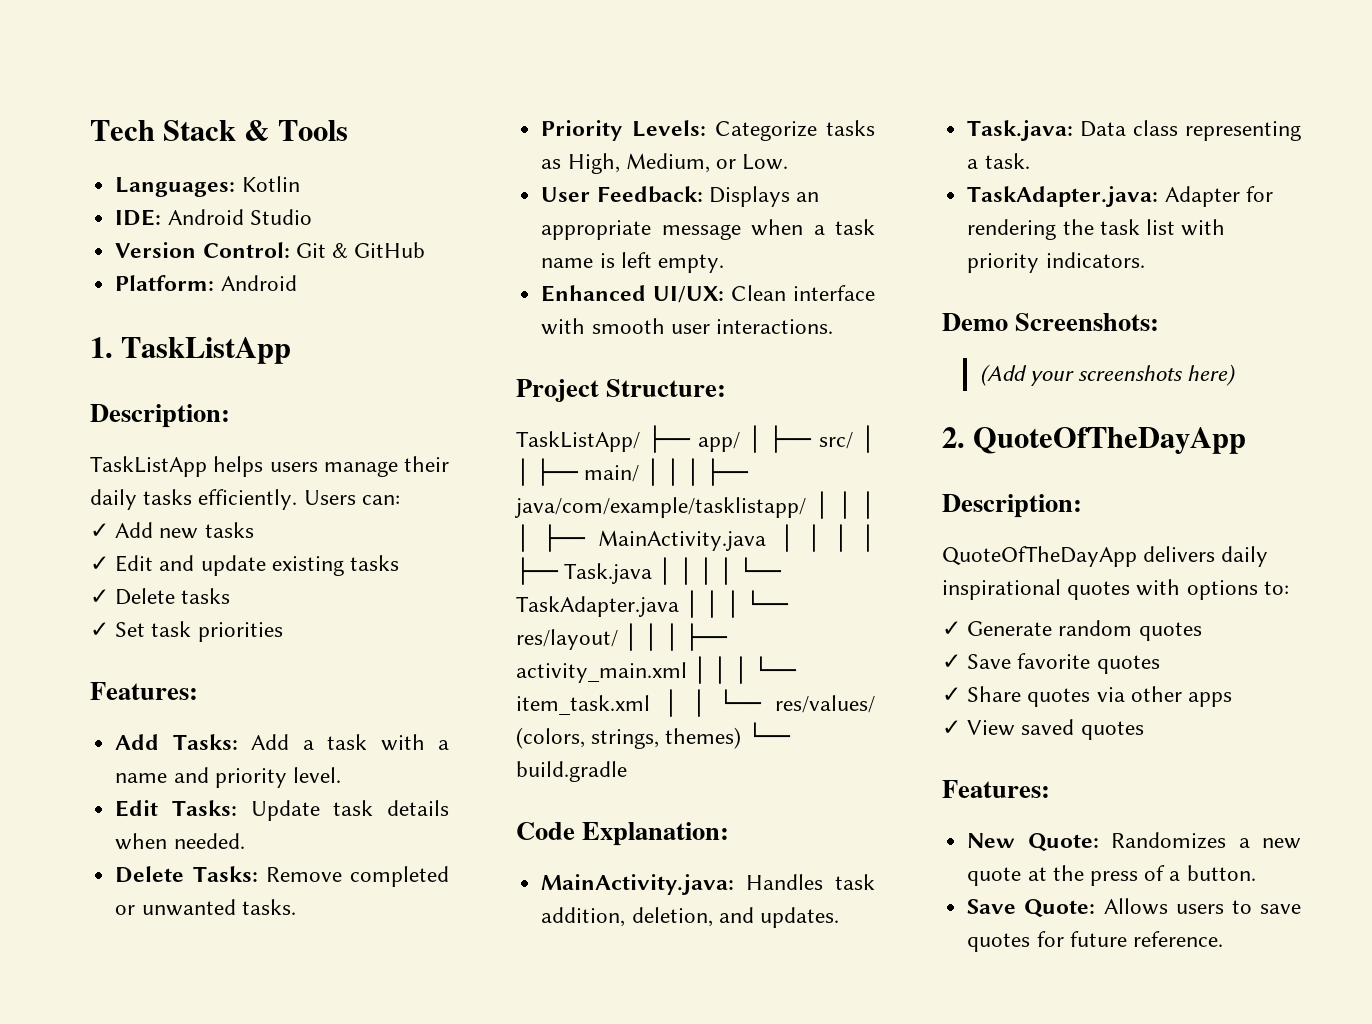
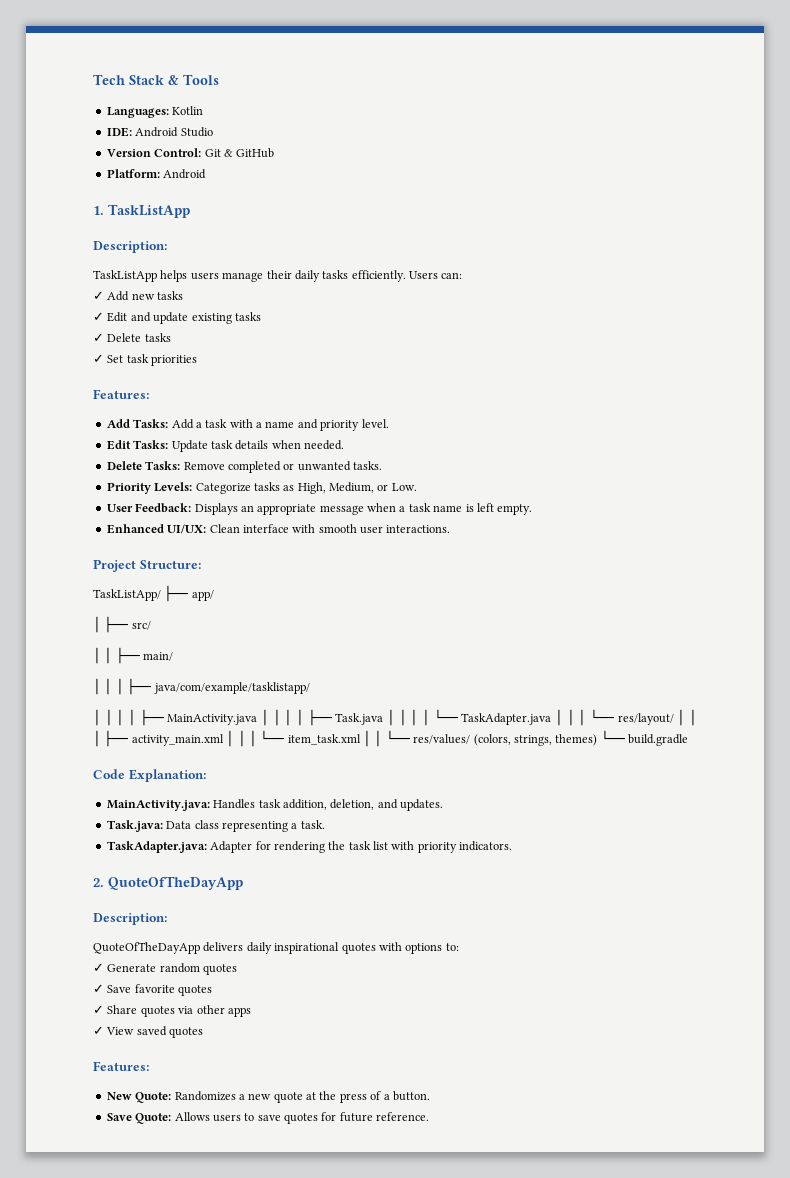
- TaskListApp/ ├── app/ │ ├── src/ │ │ ├── main/ │ │ │ ├── java/com/example/tasklistapp/ │ │ │ │ ├── MainActivity.java │ │ │ │ ├── Task.java │ │ │ │ └── TaskAdapter.java │ │ │ └── res/layout/ │ │ │ ├── activity_main.xml │ │ │ └── item_task.xml │ │ └── res/values/ (colors, strings, themes) └── build.gradle
+ TaskListApp/ ├── app/
+ │ ├── src/
+ │ │ ├── main/
+ │ │ │ ├── java/com/example/tasklistapp/
+ │ │ │ │ ├── MainActivity.java │ │ │ │ ├── Task.java │ │ │ │ └── TaskAdapter.java │ │ │ └── res/layout/ │ │ │ ├── activity_main.xml │ │ │ └── item_task.xml │ │ └── res/values/ (colors, strings, themes) └── build.gradle
- Demo Screenshots:
- (Add your screenshots here)

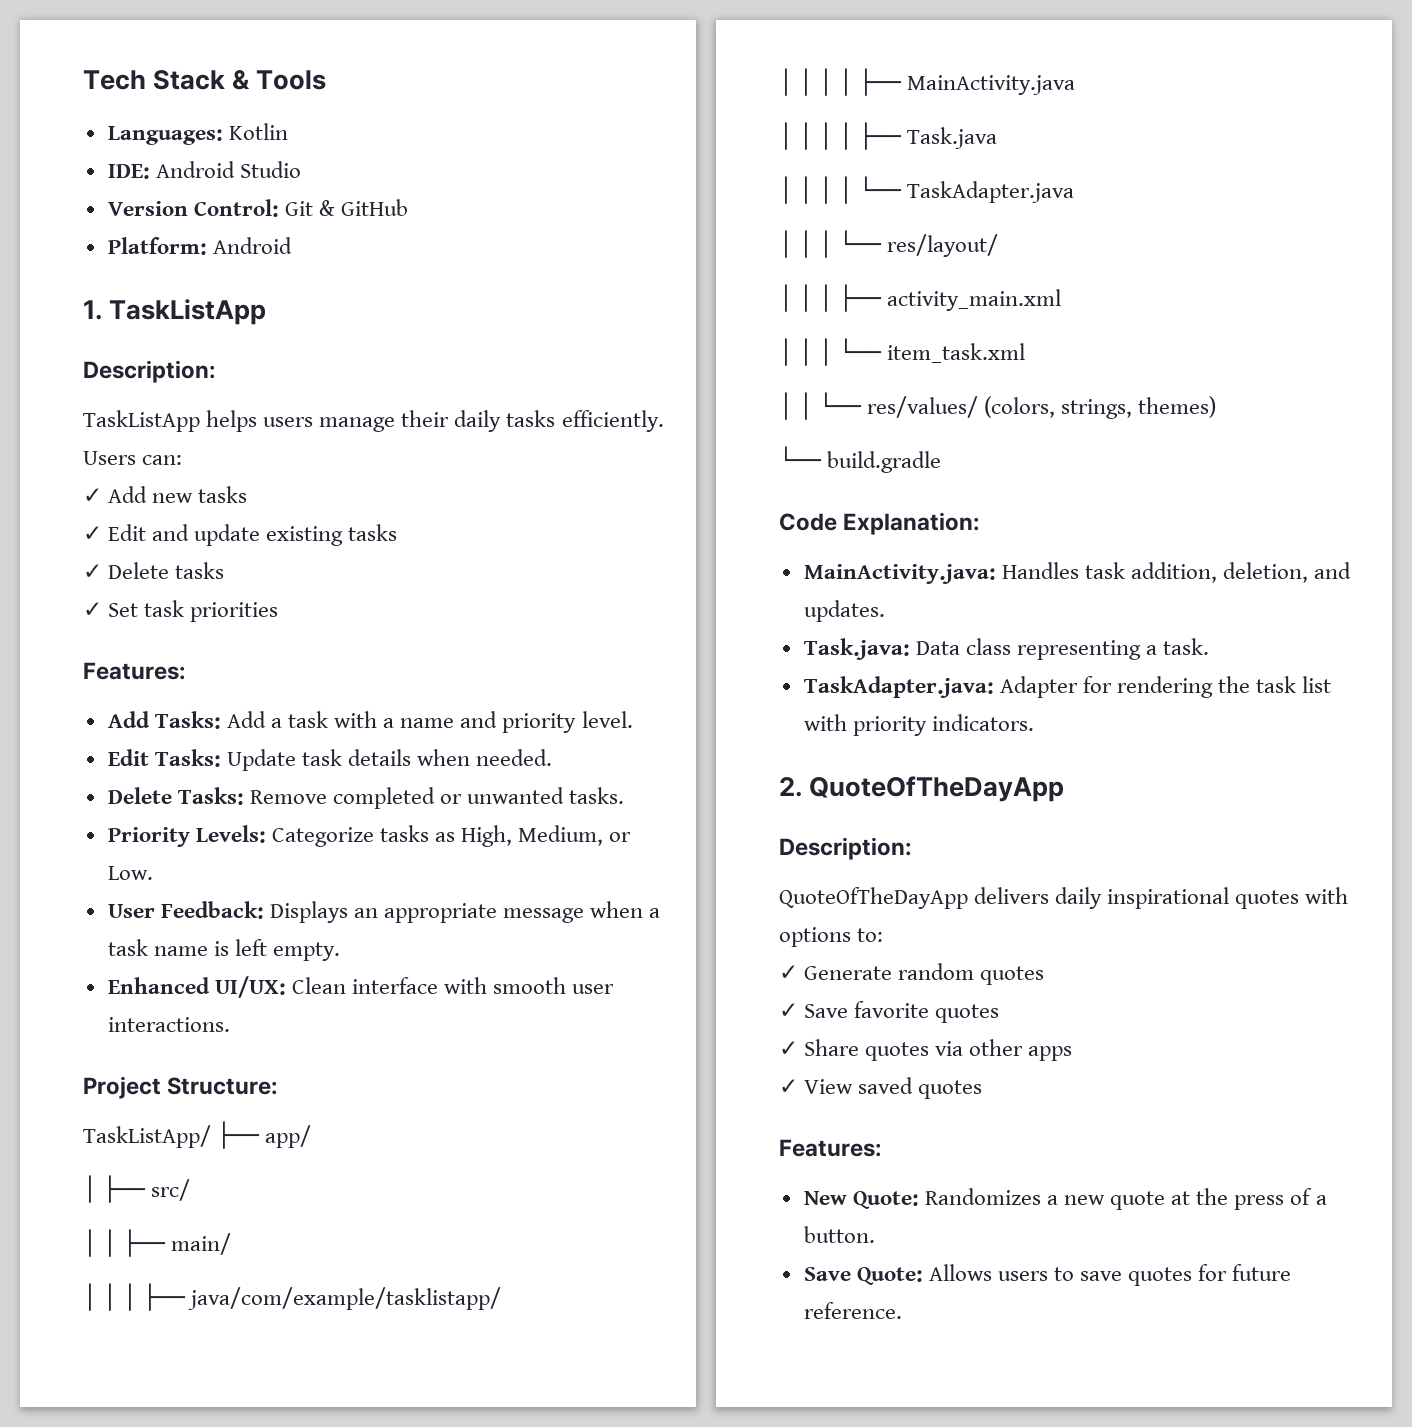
- │ │ │ │ ├── MainActivity.java │ │ │ │ ├── Task.java │ │ │ │ └── TaskAdapter.java │ │ │ └── res/layout/ │ │ │ ├── activity_main.xml │ │ │ └── item_task.xml │ │ └── res/values/ (colors, strings, themes) └── build.gradle
+ │ │ │ │ ├── MainActivity.java
+ │ │ │ │ ├── Task.java
+ │ │ │ │ └── TaskAdapter.java
+ │ │ │ └── res/layout/
+ │ │ │ ├── activity_main.xml
+ │ │ │ └── item_task.xml
+ │ │ └── res/values/ (colors, strings, themes)
+ └── build.gradle

